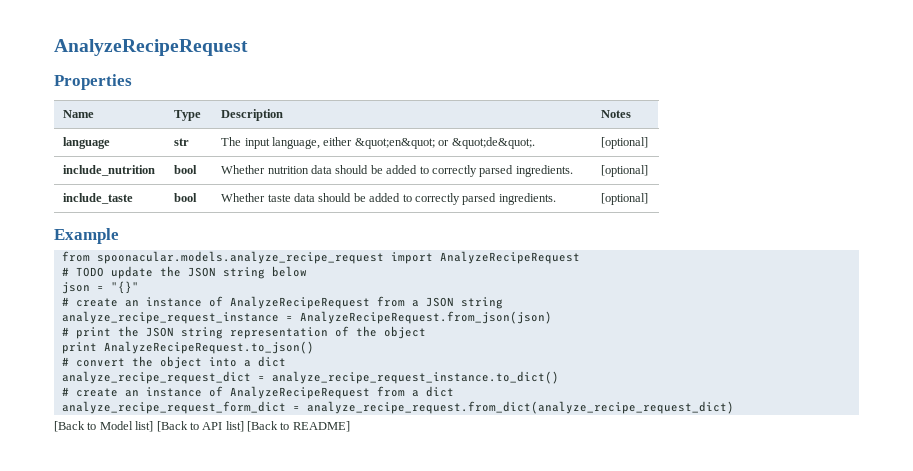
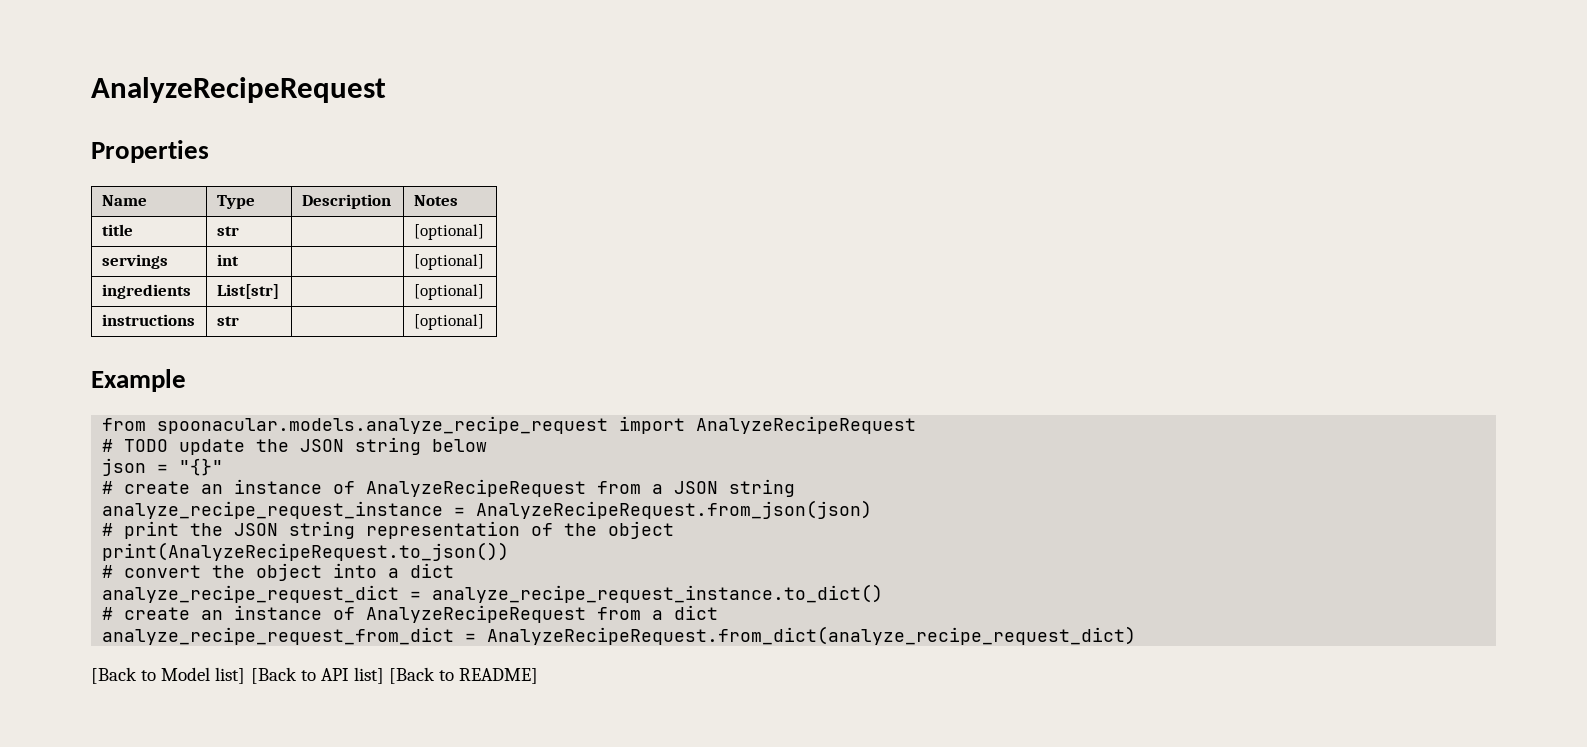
- language | str | The input language, either &quot;en&quot; or &quot;de&quot;. | [optional]
- include_nutrition | bool | Whether nutrition data should be added to correctly parsed ingredients. | [optional]
- include_taste | bool | Whether taste data should be added to correctly parsed ingredients. | [optional]
+ title | str | | [optional]
+ servings | int | | [optional]
+ ingredients | List[str] | | [optional]
+ instructions | str | | [optional]
- print AnalyzeRecipeRequest.to_json()
+ print(AnalyzeRecipeRequest.to_json())
- analyze_recipe_request_form_dict = analyze_recipe_request.from_dict(analyze_recipe_request_dict)
+ analyze_recipe_request_from_dict = AnalyzeRecipeRequest.from_dict(analyze_recipe_request_dict)

